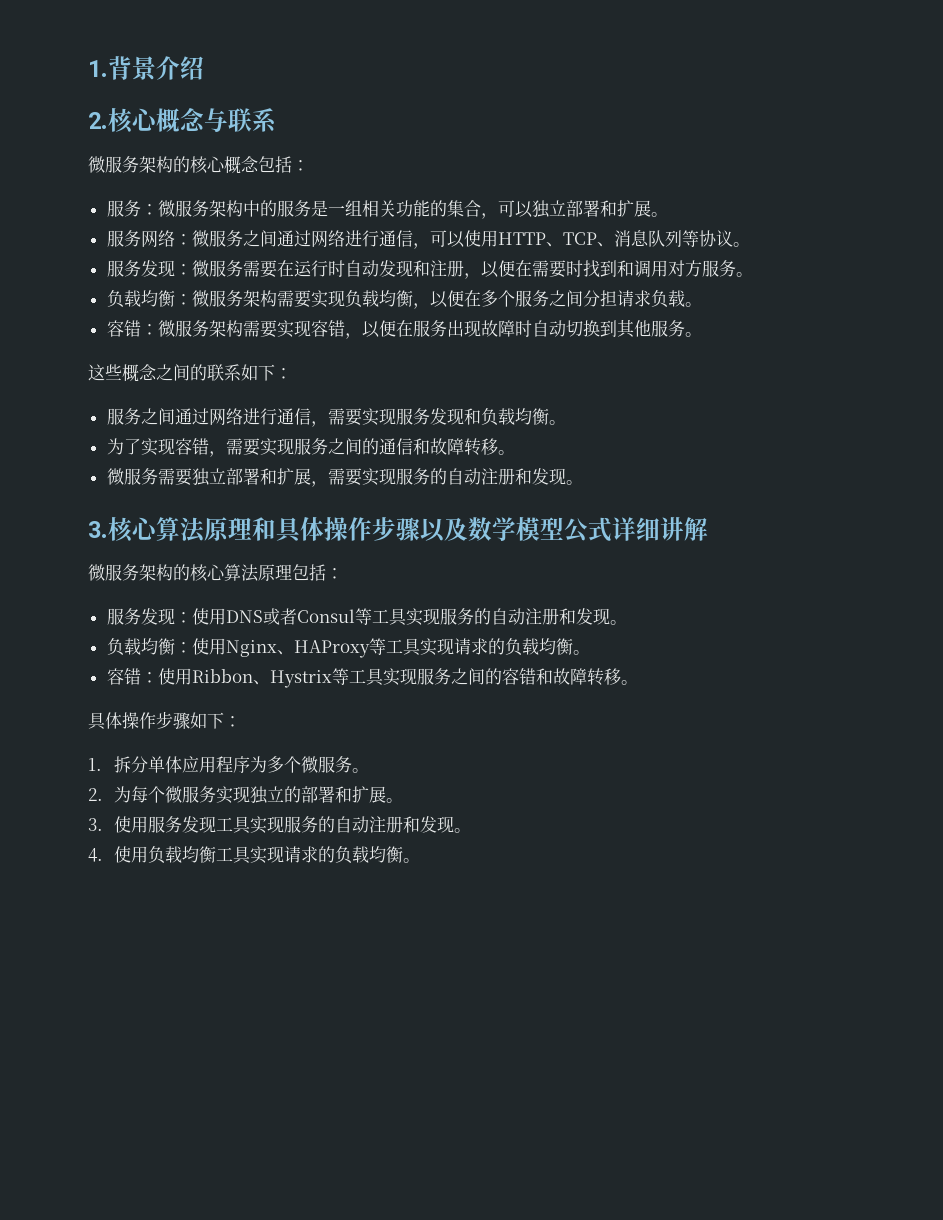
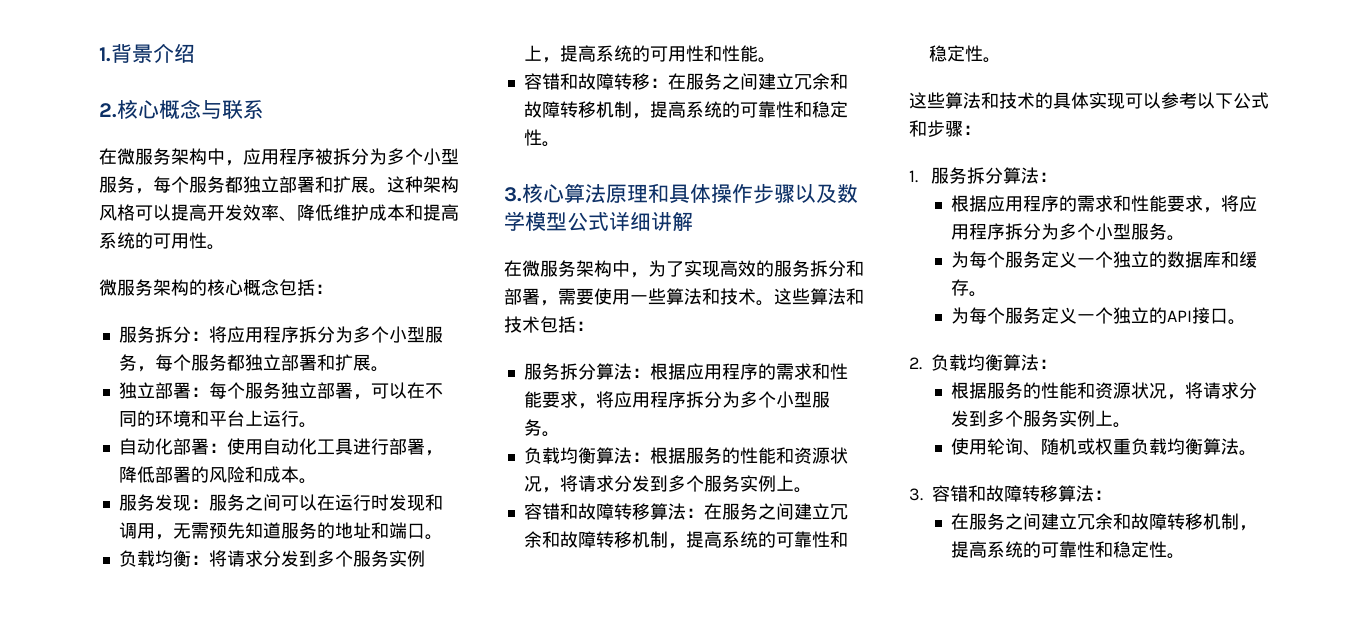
+ 在微服务架构中，应用程序被拆分为多个小型服务，每个服务都独立部署和扩展。这种架构风格可以提高开发效率、降低维护成本和提高系统的可用性。
- 服务：微服务架构中的服务是一组相关功能的集合，可以独立部署和扩展。
- 服务网络：微服务之间通过网络进行通信，可以使用HTTP、TCP、消息队列等协议。
- 服务发现：微服务需要在运行时自动发现和注册，以便在需要时找到和调用对方服务。
- 负载均衡：微服务架构需要实现负载均衡，以便在多个服务之间分担请求负载。
- 容错：微服务架构需要实现容错，以便在服务出现故障时自动切换到其他服务。
- 这些概念之间的联系如下：
- 服务之间通过网络进行通信，需要实现服务发现和负载均衡。
- 为了实现容错，需要实现服务之间的通信和故障转移。
- 微服务需要独立部署和扩展，需要实现服务的自动注册和发现。
+ 服务拆分：将应用程序拆分为多个小型服务，每个服务都独立部署和扩展。
+ 独立部署：每个服务独立部署，可以在不同的环境和平台上运行。
+ 自动化部署：使用自动化工具进行部署，降低部署的风险和成本。
+ 服务发现：服务之间可以在运行时发现和调用，无需预先知道服务的地址和端口。
+ 负载均衡：将请求分发到多个服务实例上，提高系统的可用性和性能。
+ 容错和故障转移：在服务之间建立冗余和故障转移机制，提高系统的可靠性和稳定性。
- 微服务架构的核心算法原理包括：
- 服务发现：使用DNS或者Consul等工具实现服务的自动注册和发现。
- 负载均衡：使用Nginx、HAProxy等工具实现请求的负载均衡。
- 容错：使用Ribbon、Hystrix等工具实现服务之间的容错和故障转移。
- 具体操作步骤如下：
- 1.拆分单体应用程序为多个微服务。
- 2.为每个微服务实现独立的部署和扩展。
- 3.使用服务发现工具实现服务的自动注册和发现。
- 4.使用负载均衡工具实现请求的负载均衡。
+ 在微服务架构中，为了实现高效的服务拆分和部署，需要使用一些算法和技术。这些算法和技术包括：
+ 服务拆分算法：根据应用程序的需求和性能要求，将应用程序拆分为多个小型服务。
+ 负载均衡算法：根据服务的性能和资源状况，将请求分发到多个服务实例上。
+ 容错和故障转移算法：在服务之间建立冗余和故障转移机制，提高系统的可靠性和稳定性。
+ 这些算法和技术的具体实现可以参考以下公式和步骤：
+ 1.服务拆分算法：
+ 根据应用程序的需求和性能要求，将应用程序拆分为多个小型服务。
+ 为每个服务定义一个独立的数据库和缓存。
+ 为每个服务定义一个独立的API接口。
+ 2.负载均衡算法：
+ 根据服务的性能和资源状况，将请求分发到多个服务实例上。
+ 使用轮询、随机或权重负载均衡算法。
+ 3.容错和故障转移算法：
+ 在服务之间建立冗余和故障转移机制，提高系统的可靠性和稳定性。

